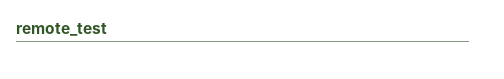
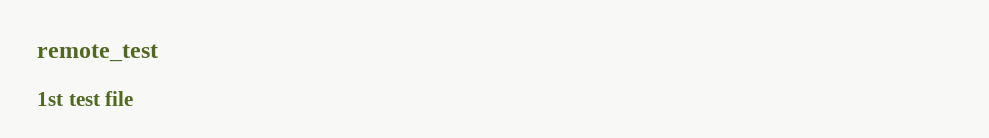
+ 1st test file

